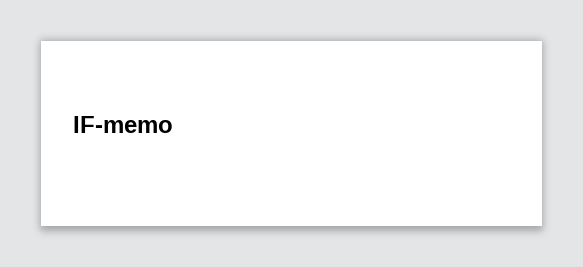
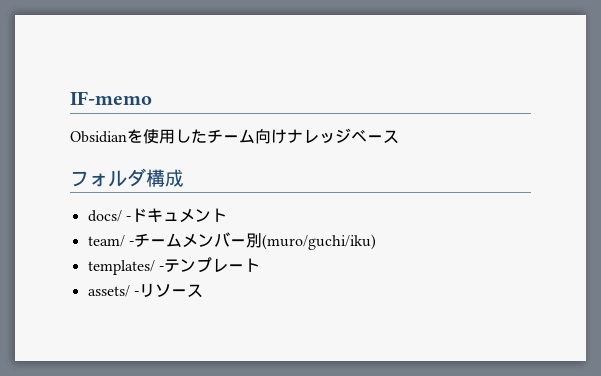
+ Obsidianを使用したチーム向けナレッジベース
+ フォルダ構成
+ docs/ -ドキュメント
+ team/ -チームメンバー別(muro/guchi/iku)
+ templates/ -テンプレート
+ assets/ -リソース

